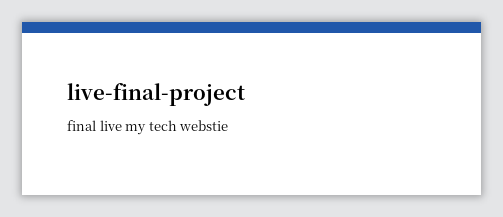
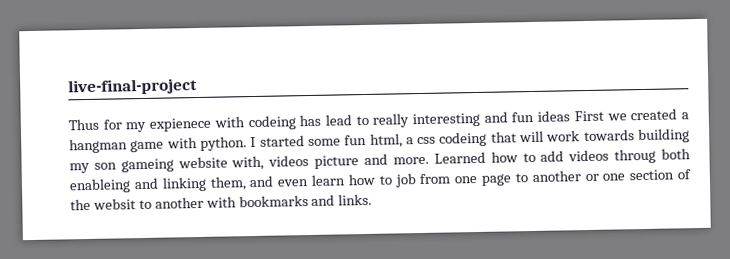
- final live my tech webstie
+ Thus for my expienece with codeing has lead to really interesting and fun ideas First we created a hangman game with python. I started some fun html, a css codeing that will work towards building my son gameing website with, videos picture and more. Learned how to add videos throug both enableing and linking them, and even learn how to job from one page to another or one section of the websit to another with bookmarks and links.

